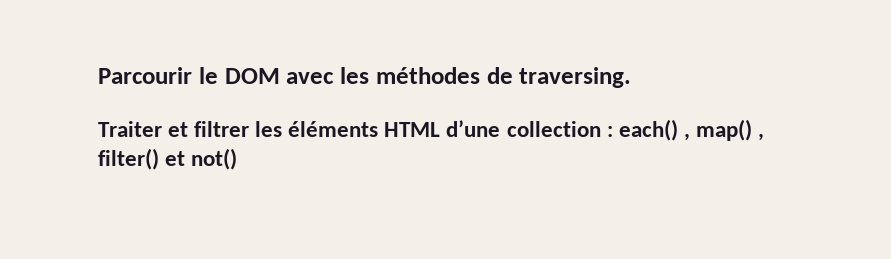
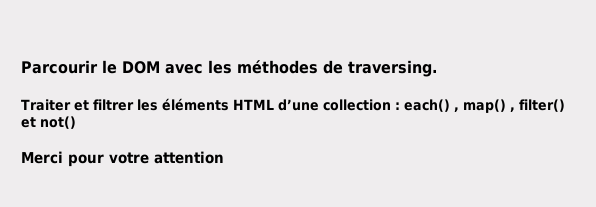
+ Merci pour votre attention

